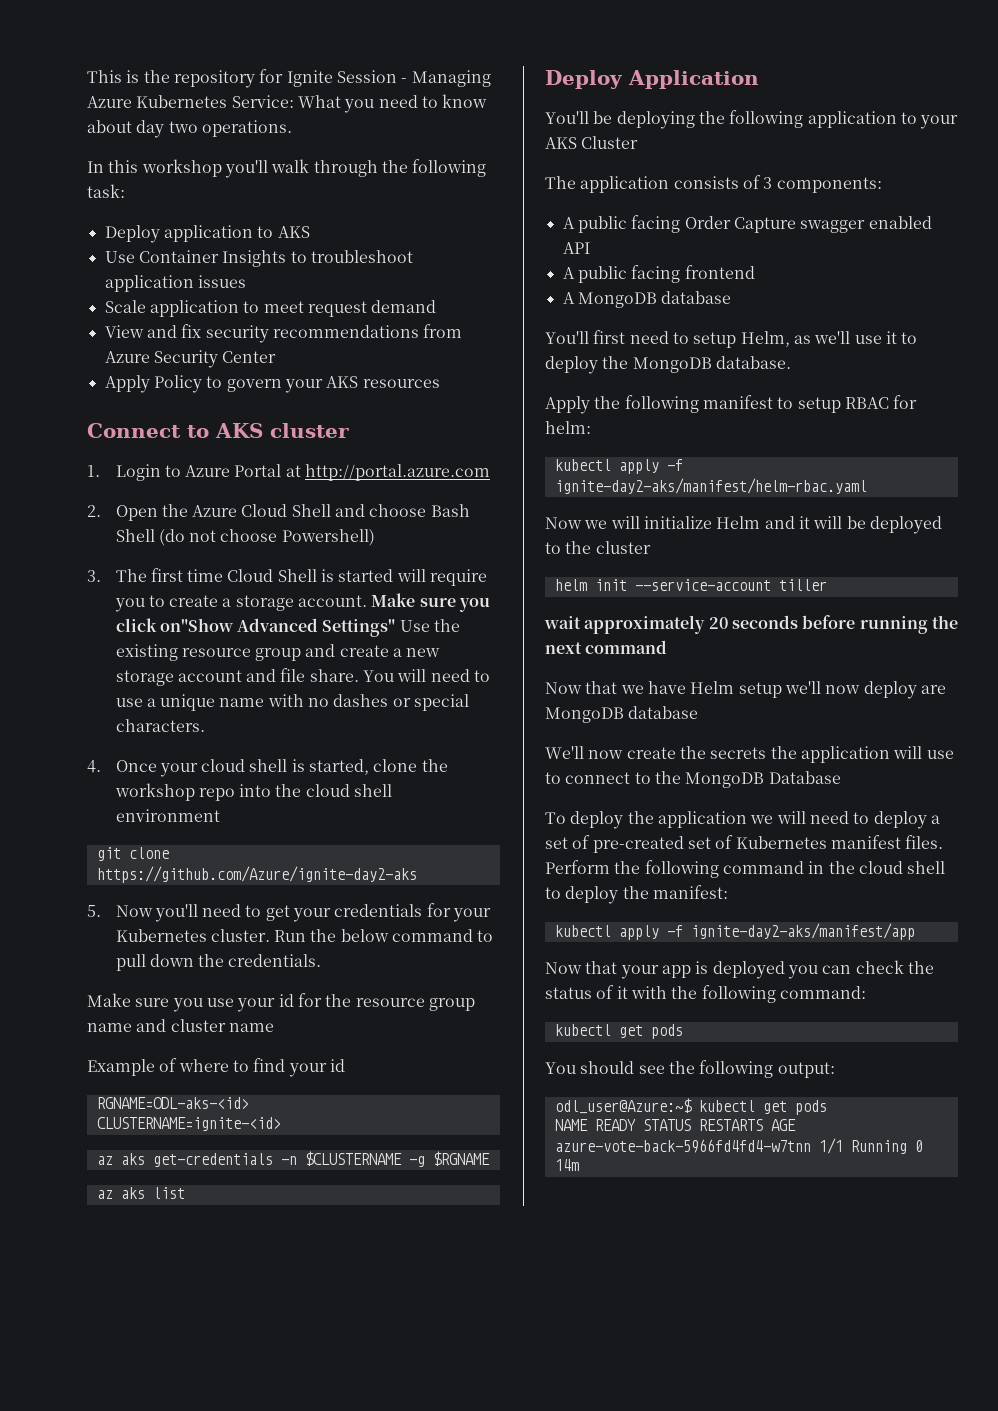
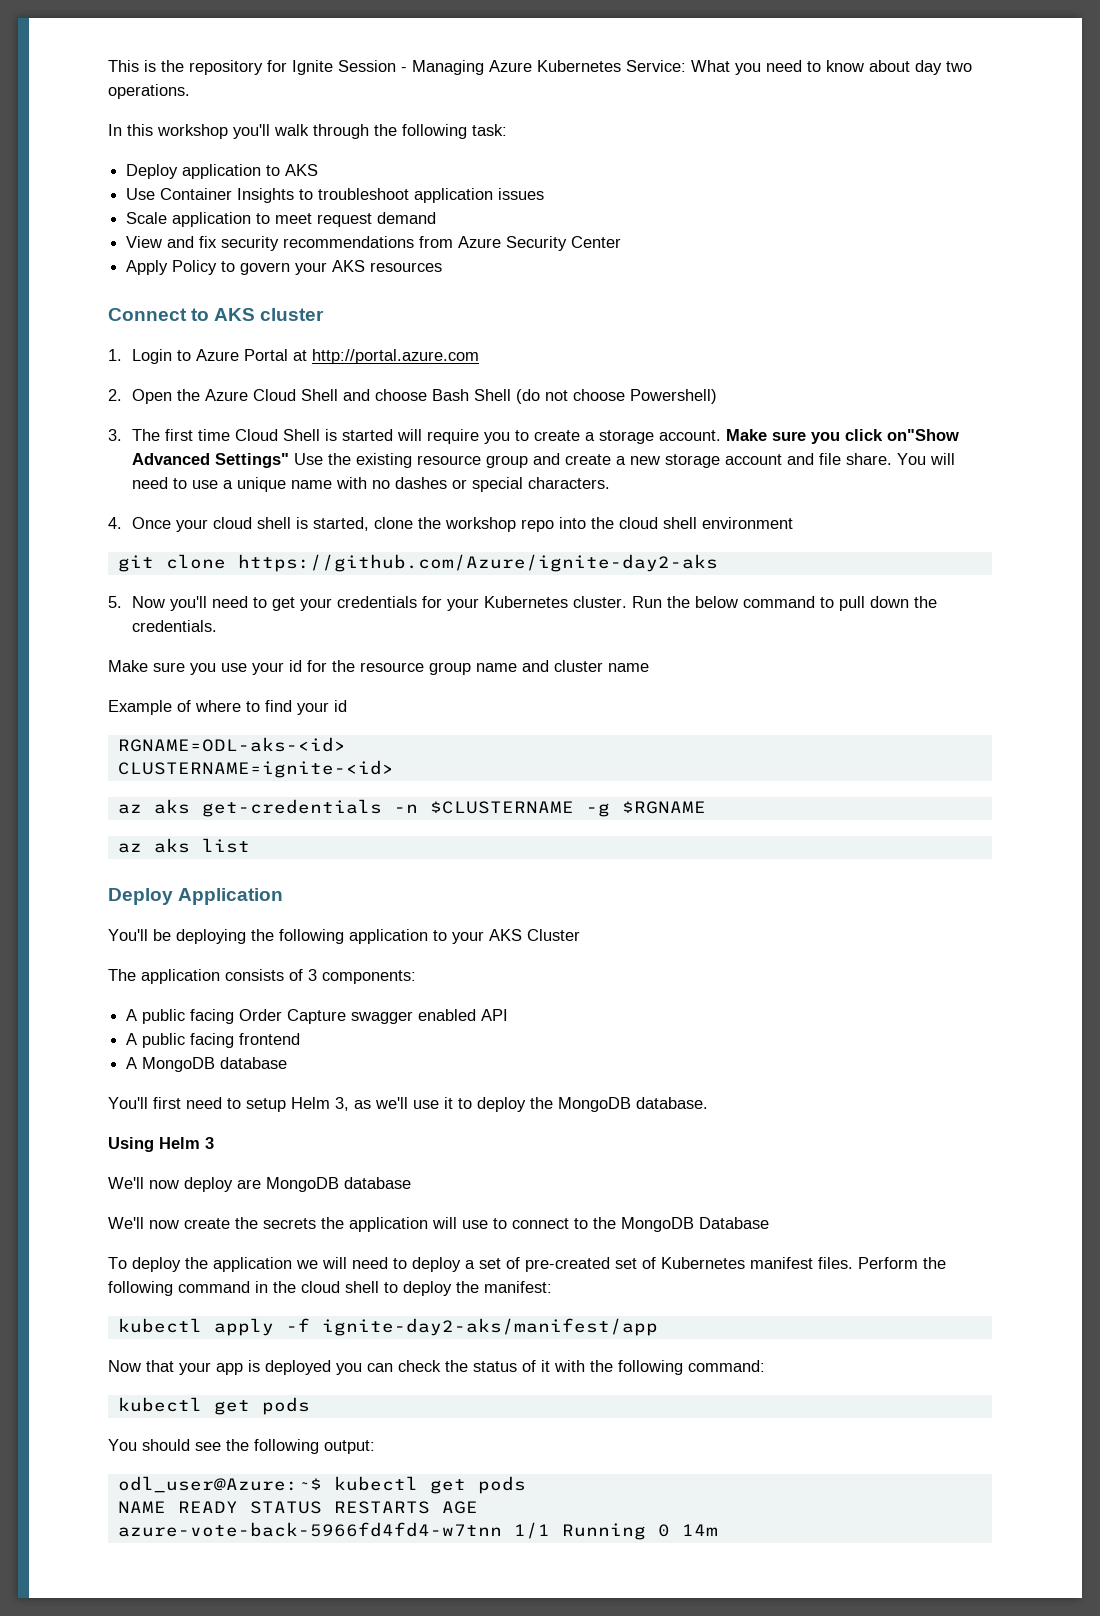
- You'll first need to setup Helm, as we'll use it to deploy the MongoDB database.
+ You'll first need to setup Helm 3, as we'll use it to deploy the MongoDB database.
- Apply the following manifest to setup RBAC for helm:
- kubectl apply -f ignite-day2-aks/manifest/helm-rbac.yaml
- Now we will initialize Helm and it will be deployed to the cluster
- helm init --service-account tiller
- wait approximately 20 seconds before running the next command
- Now that we have Helm setup we'll now deploy are MongoDB database
+ Using Helm 3
+ We'll now deploy are MongoDB database

